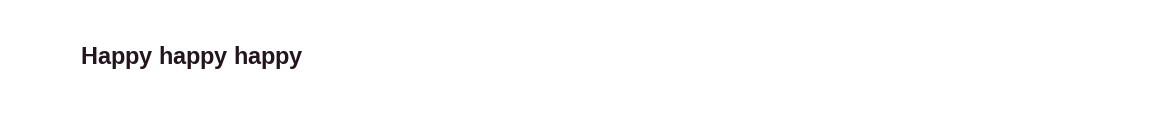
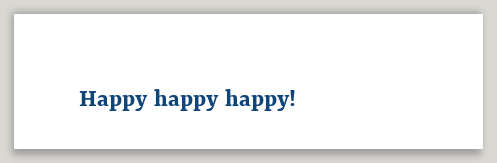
- Happy happy happy
+ Happy happy happy!

